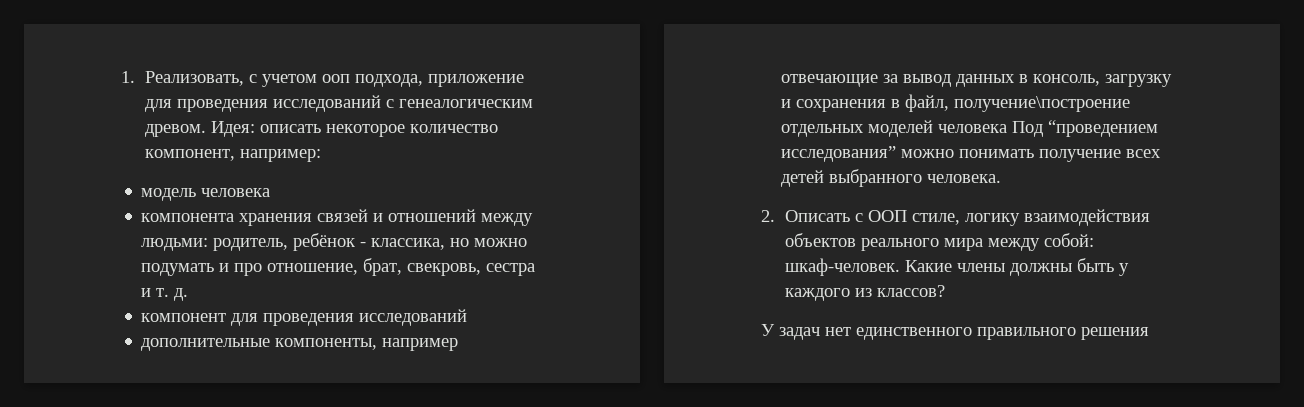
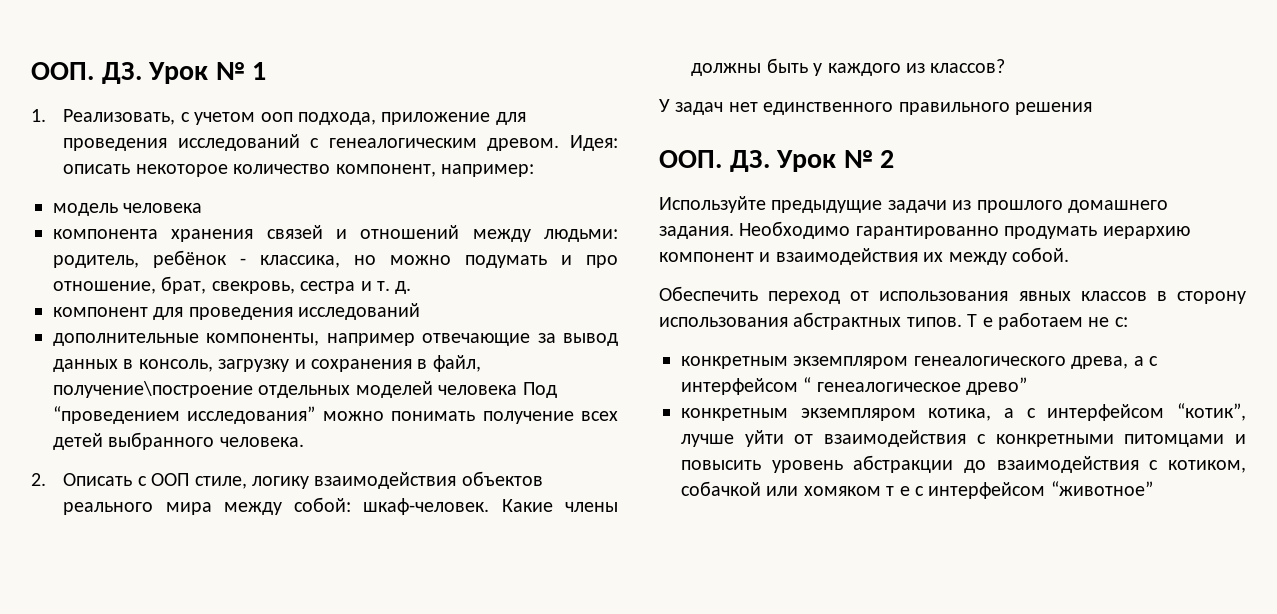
+ ООП. ДЗ. Урок № 1
+ ООП. ДЗ. Урок № 2
+ Используйте предыдущие задачи из прошлого домашнего задания. Необходимо гарантированно продумать иерархию компонент и взаимодействия их между собой.
+ Обеспечить переход от использования явных классов в сторону использования абстрактных типов. Т е работаем не с:
+ конкретным экземпляром генеалогического древа, а с интерфейсом “ генеалогическое древо”
+ конкретным экземпляром котика, а с интерфейсом “котик”, лучше уйти от взаимодействия с конкретными питомцами и повысить уровень абстракции до взаимодействия с котиком, собачкой или хомяком т е с интерфейсом “животное”

